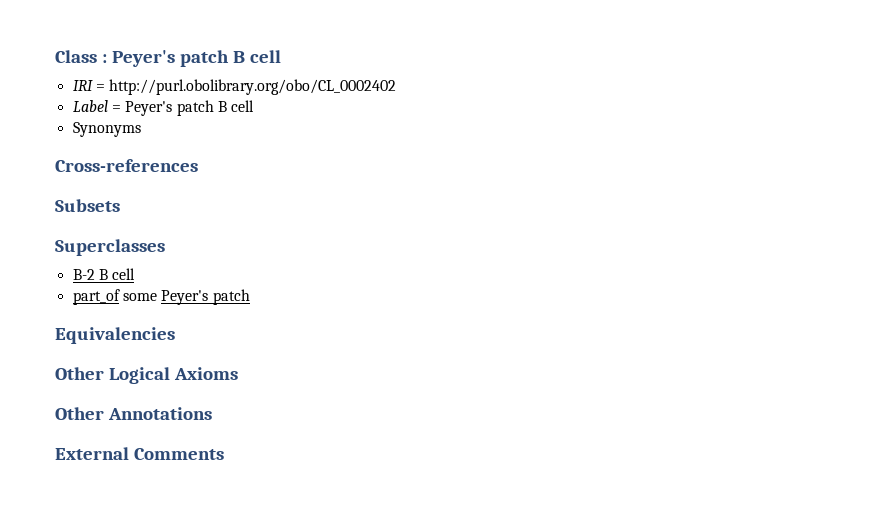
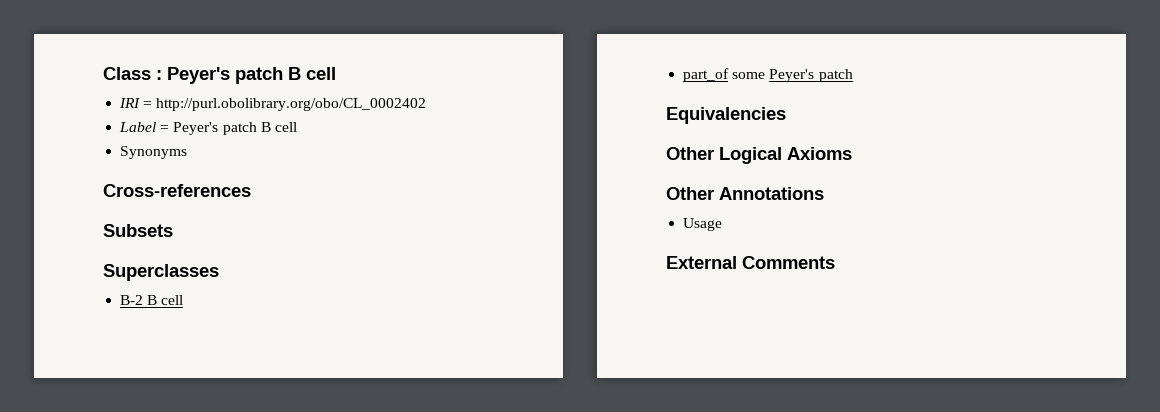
+ Usage

